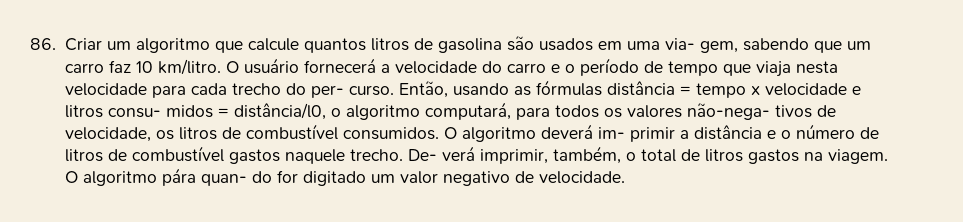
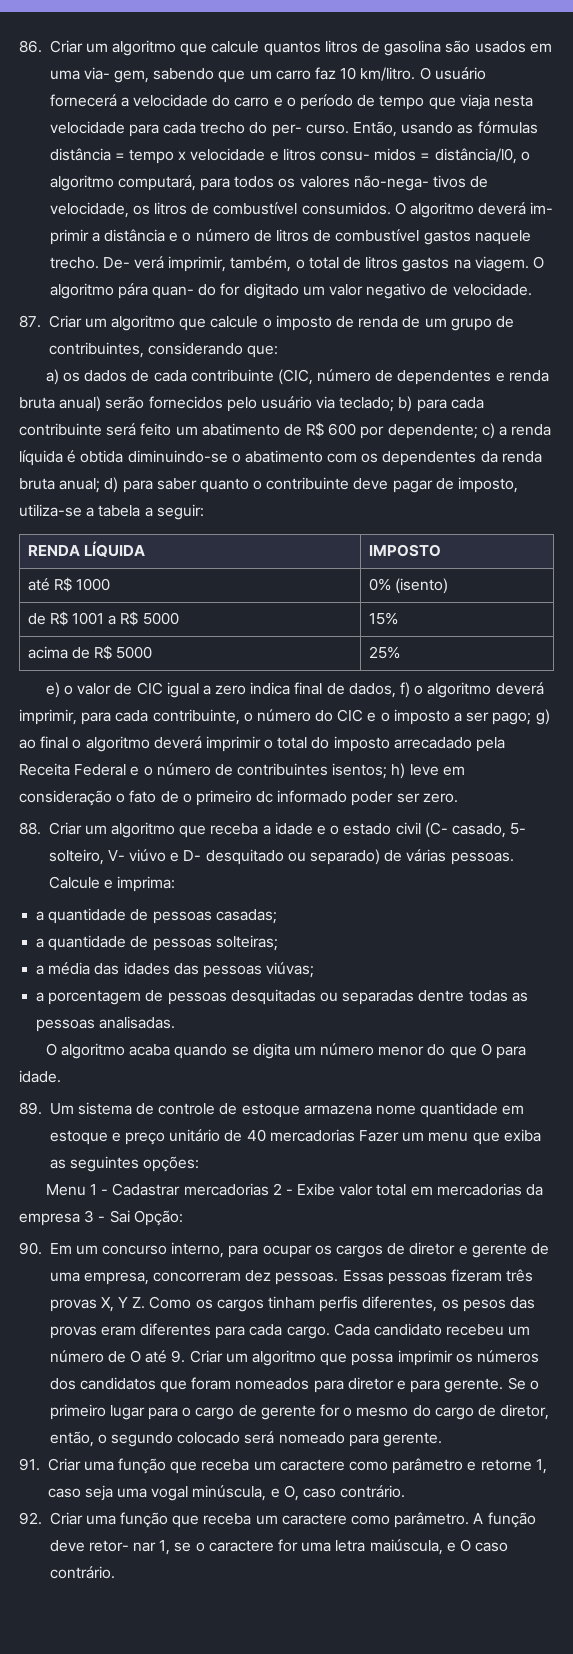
+ 87. Criar um algoritmo que calcule o imposto de renda de um grupo de contribuintes, considerando que:
+ a) os dados de cada contribuinte (CIC, número de dependentes e renda bruta anual) serão fornecidos pelo usuário via teclado; b) para cada contribuinte será feito um abatimento de R$ 600 por dependente; c) a renda líquida é obtida diminuindo-se o abatimento com os dependentes da renda bruta anual; d) para saber quanto o contribuinte deve pagar de imposto, utiliza-se a tabela a seguir:
+ RENDA LÍQUIDA | IMPOSTO
+ até R$ 1000 | 0% (isento)
+ de R$ 1001 a R$ 5000 | 15%
+ acima de R$ 5000 | 25%
+ e) o valor de CIC igual a zero indica final de dados, f) o algoritmo deverá imprimir, para cada contribuinte, o número do CIC e o imposto a ser pago; g) ao final o algoritmo deverá imprimir o total do imposto arrecadado pela Receita Federal e o número de contribuintes isentos; h) leve em consideração o fato de o primeiro dc informado poder ser zero.
+ 88. Criar um algoritmo que receba a idade e o estado civil (C- casado, 5- solteiro, V- viúvo e D- desquitado ou separado) de várias pessoas. Calcule e imprima:
+ a quantidade de pessoas casadas;
+ a quantidade de pessoas solteiras;
+ a média das idades das pessoas viúvas;
+ a porcentagem de pessoas desquitadas ou separadas dentre todas as pessoas analisadas.
+ O algoritmo acaba quando se digita um número menor do que O para idade.
+ 89. Um sistema de controle de estoque armazena nome quantidade em estoque e preço unitário de 40 mercadorias Fazer um menu que exiba as seguintes opções:
+ Menu 1 - Cadastrar mercadorias 2 - Exibe valor total em mercadorias da empresa 3 - Sai Opção:
+ 90. Em um concurso interno, para ocupar os cargos de diretor e gerente de uma empresa, concorreram dez pessoas. Essas pessoas fizeram três provas X, Y Z. Como os cargos tinham perfis diferentes, os pesos das provas eram diferentes para cada cargo. Cada candidato recebeu um número de O até 9. Criar um algoritmo que possa imprimir os números dos candidatos que foram nomeados para diretor e para gerente. Se o primeiro lugar para o cargo de gerente for o mesmo do cargo de diretor, então, o segundo colocado será nomeado para gerente.
+ 91. Criar uma função que receba um caractere como parâmetro e retorne 1, caso seja uma vogal minúscula, e O, caso contrário.
+ 92. Criar uma função que receba um caractere como parâmetro. A função deve retor- nar 1, se o caractere for uma letra maiúscula, e O caso contrário.

